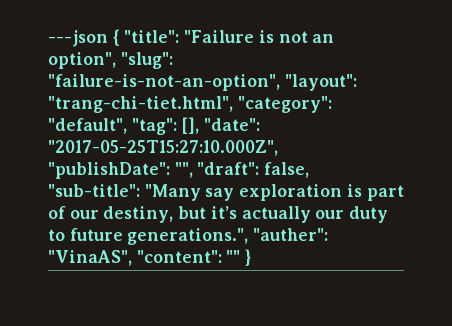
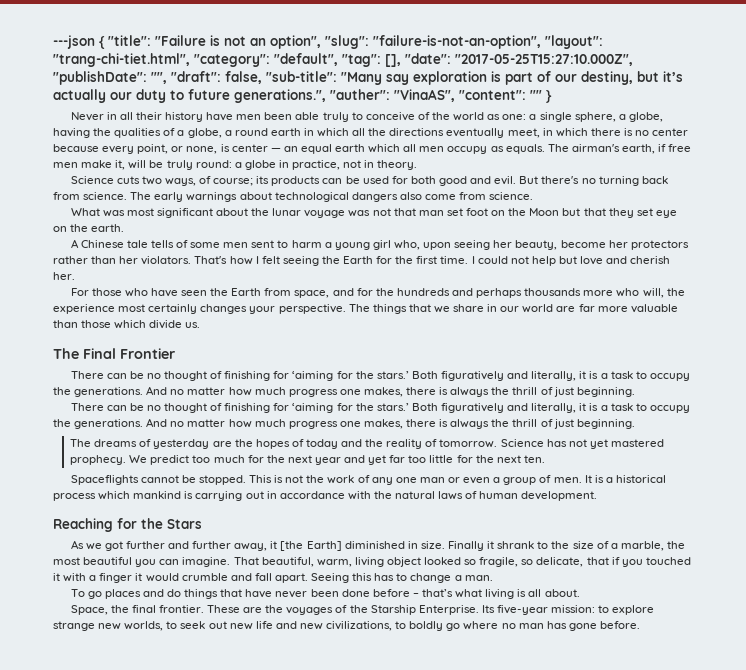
+ Never in all their history have men been able truly to conceive of the world as one: a single sphere, a globe, having the qualities of a globe, a round earth in which all the directions eventually meet, in which there is no center because every point, or none, is center — an equal earth which all men occupy as equals. The airman's earth, if free men make it, will be truly round: a globe in practice, not in theory.
+ Science cuts two ways, of course; its products can be used for both good and evil. But there's no turning back from science. The early warnings about technological dangers also come from science.
+ What was most significant about the lunar voyage was not that man set foot on the Moon but that they set eye on the earth.
+ A Chinese tale tells of some men sent to harm a young girl who, upon seeing her beauty, become her protectors rather than her violators. That's how I felt seeing the Earth for the first time. I could not help but love and cherish her.
+ For those who have seen the Earth from space, and for the hundreds and perhaps thousands more who will, the experience most certainly changes your perspective. The things that we share in our world are far more valuable than those which divide us.
+ The Final Frontier
+ There can be no thought of finishing for ‘aiming for the stars.’ Both figuratively and literally, it is a task to occupy the generations. And no matter how much progress one makes, there is always the thrill of just beginning.
+ There can be no thought of finishing for ‘aiming for the stars.’ Both figuratively and literally, it is a task to occupy the generations. And no matter how much progress one makes, there is always the thrill of just beginning.
+ The dreams of yesterday are the hopes of today and the reality of tomorrow. Science has not yet mastered prophecy. We predict too much for the next year and yet far too little for the next ten.
+ Spaceflights cannot be stopped. This is not the work of any one man or even a group of men. It is a historical process which mankind is carrying out in accordance with the natural laws of human development.
+ Reaching for the Stars
+ As we got further and further away, it [the Earth] diminished in size. Finally it shrank to the size of a marble, the most beautiful you can imagine. That beautiful, warm, living object looked so fragile, so delicate, that if you touched it with a finger it would crumble and fall apart. Seeing this has to change a man.
+ To go places and do things that have never been done before – that’s what living is all about.
+ Space, the final frontier. These are the voyages of the Starship Enterprise. Its five-year mission: to explore strange new worlds, to seek out new life and new civilizations, to boldly go where no man has gone before.

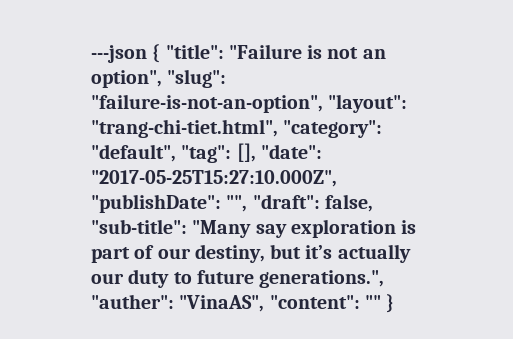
- Never in all their history have men been able truly to conceive of the world as one: a single sphere, a globe, having the qualities of a globe, a round earth in which all the directions eventually meet, in which there is no center because every point, or none, is center — an equal earth which all men occupy as equals. The airman's earth, if free men make it, will be truly round: a globe in practice, not in theory.
- Science cuts two ways, of course; its products can be used for both good and evil. But there's no turning back from science. The early warnings about technological dangers also come from science.
- What was most significant about the lunar voyage was not that man set foot on the Moon but that they set eye on the earth.
- A Chinese tale tells of some men sent to harm a young girl who, upon seeing her beauty, become her protectors rather than her violators. That's how I felt seeing the Earth for the first time. I could not help but love and cherish her.
- For those who have seen the Earth from space, and for the hundreds and perhaps thousands more who will, the experience most certainly changes your perspective. The things that we share in our world are far more valuable than those which divide us.
- The Final Frontier
- There can be no thought of finishing for ‘aiming for the stars.’ Both figuratively and literally, it is a task to occupy the generations. And no matter how much progress one makes, there is always the thrill of just beginning.
- There can be no thought of finishing for ‘aiming for the stars.’ Both figuratively and literally, it is a task to occupy the generations. And no matter how much progress one makes, there is always the thrill of just beginning.
- The dreams of yesterday are the hopes of today and the reality of tomorrow. Science has not yet mastered prophecy. We predict too much for the next year and yet far too little for the next ten.
- Spaceflights cannot be stopped. This is not the work of any one man or even a group of men. It is a historical process which mankind is carrying out in accordance with the natural laws of human development.
- Reaching for the Stars
- As we got further and further away, it [the Earth] diminished in size. Finally it shrank to the size of a marble, the most beautiful you can imagine. That beautiful, warm, living object looked so fragile, so delicate, that if you touched it with a finger it would crumble and fall apart. Seeing this has to change a man.
- To go places and do things that have never been done before – that’s what living is all about.
- Space, the final frontier. These are the voyages of the Starship Enterprise. Its five-year mission: to explore strange new worlds, to seek out new life and new civilizations, to boldly go where no man has gone before.

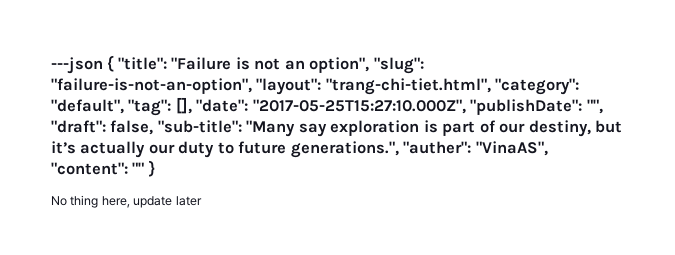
+ No thing here, update later

